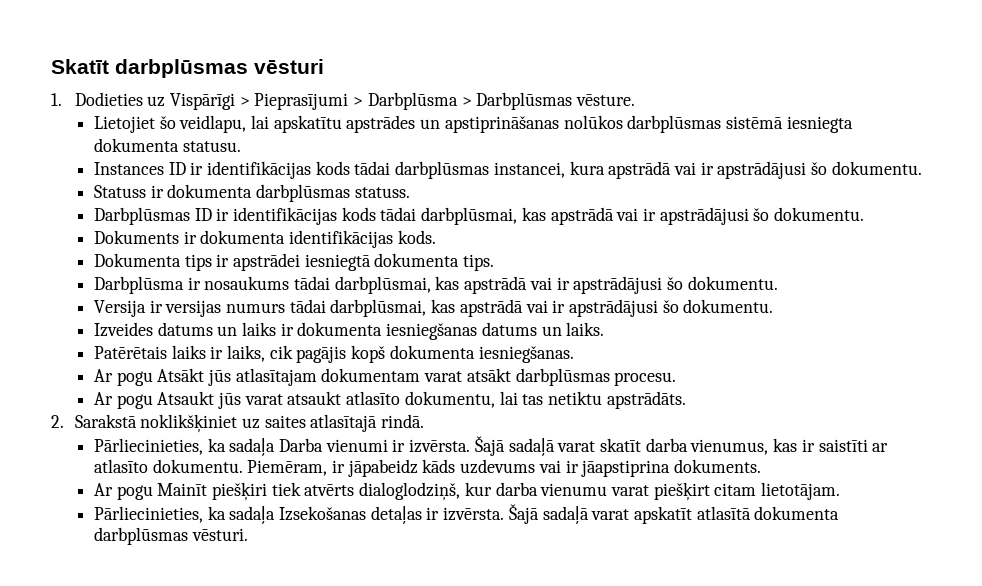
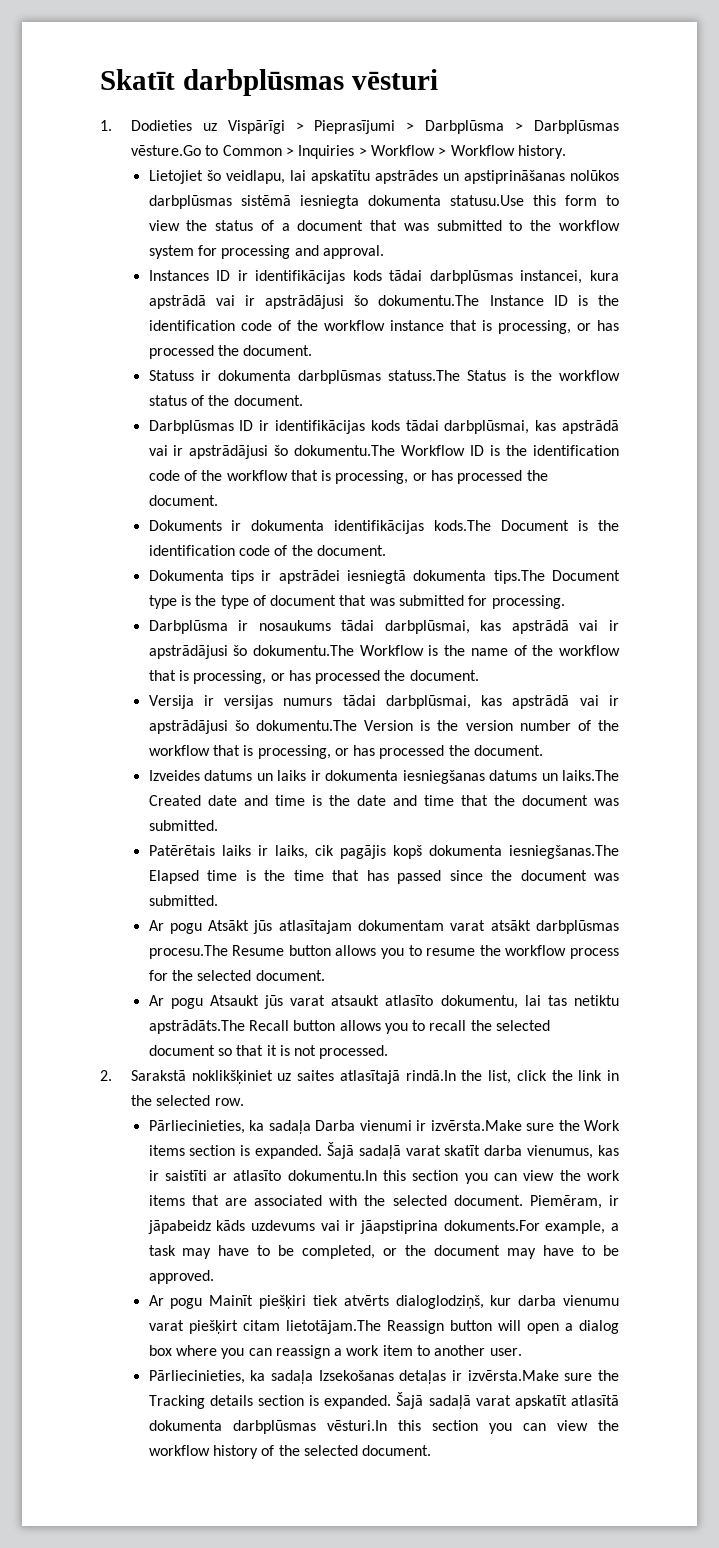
- 1. Dodieties uz Vispārīgi > Pieprasījumi > Darbplūsma > Darbplūsmas vēsture.
+ 1. Dodieties uz Vispārīgi > Pieprasījumi > Darbplūsma > Darbplūsmas vēsture.Go to Common > Inquiries > Workflow > Workflow history.
- Lietojiet šo veidlapu, lai apskatītu apstrādes un apstiprināšanas nolūkos darbplūsmas sistēmā iesniegta dokumenta statusu.
+ Lietojiet šo veidlapu, lai apskatītu apstrādes un apstiprināšanas nolūkos darbplūsmas sistēmā iesniegta dokumenta statusu.Use this form to view the status of a document that was submitted to the workflow system for processing and approval.
- Instances ID ir identifikācijas kods tādai darbplūsmas instancei, kura apstrādā vai ir apstrādājusi šo dokumentu.
- Statuss ir dokumenta darbplūsmas statuss.
+ Instances ID ir identifikācijas kods tādai darbplūsmas instancei, kura apstrādā vai ir apstrādājusi šo dokumentu.The Instance ID is the identification code of the workflow instance that is processing, or has processed the document.
+ Statuss ir dokumenta darbplūsmas statuss.The Status is the workflow status of the document.
- Darbplūsmas ID ir identifikācijas kods tādai darbplūsmai, kas apstrādā vai ir apstrādājusi šo dokumentu.
- Dokuments ir dokumenta identifikācijas kods.
+ Darbplūsmas ID ir identifikācijas kods tādai darbplūsmai, kas apstrādā vai ir apstrādājusi šo dokumentu.The Workflow ID is the identification code of the workflow that is processing, or has processed the document.
+ Dokuments ir dokumenta identifikācijas kods.The Document is the identification code of the document.
- Dokumenta tips ir apstrādei iesniegtā dokumenta tips.
+ Dokumenta tips ir apstrādei iesniegtā dokumenta tips.The Document type is the type of document that was submitted for processing.
- Darbplūsma ir nosaukums tādai darbplūsmai, kas apstrādā vai ir apstrādājusi šo dokumentu.
+ Darbplūsma ir nosaukums tādai darbplūsmai, kas apstrādā vai ir apstrādājusi šo dokumentu.The Workflow is the name of the workflow that is processing, or has processed the document.
- Versija ir versijas numurs tādai darbplūsmai, kas apstrādā vai ir apstrādājusi šo dokumentu.
+ Versija ir versijas numurs tādai darbplūsmai, kas apstrādā vai ir apstrādājusi šo dokumentu.The Version is the version number of the workflow that is processing, or has processed the document.
- Izveides datums un laiks ir dokumenta iesniegšanas datums un laiks.
+ Izveides datums un laiks ir dokumenta iesniegšanas datums un laiks.The Created date and time is the date and time that the document was submitted.
- Patērētais laiks ir laiks, cik pagājis kopš dokumenta iesniegšanas.
+ Patērētais laiks ir laiks, cik pagājis kopš dokumenta iesniegšanas.The Elapsed time is the time that has passed since the document was submitted.
- Ar pogu Atsākt jūs atlasītajam dokumentam varat atsākt darbplūsmas procesu.
+ Ar pogu Atsākt jūs atlasītajam dokumentam varat atsākt darbplūsmas procesu.The Resume button allows you to resume the workflow process for the selected document.
- Ar pogu Atsaukt jūs varat atsaukt atlasīto dokumentu, lai tas netiktu apstrādāts.
+ Ar pogu Atsaukt jūs varat atsaukt atlasīto dokumentu, lai tas netiktu apstrādāts.The Recall button allows you to recall the selected document so that it is not processed.
- 2. Sarakstā noklikšķiniet uz saites atlasītajā rindā.
+ 2. Sarakstā noklikšķiniet uz saites atlasītajā rindā.In the list, click the link in the selected row.
- Pārliecinieties, ka sadaļa Darba vienumi ir izvērsta.
+ Pārliecinieties, ka sadaļa Darba vienumi ir izvērsta.Make sure the Work items section is expanded.
- Šajā sadaļā varat skatīt darba vienumus, kas ir saistīti ar atlasīto dokumentu.
+ Šajā sadaļā varat skatīt darba vienumus, kas ir saistīti ar atlasīto dokumentu.In this section you can view the work items that are associated with the selected document.
- Piemēram, ir jāpabeidz kāds uzdevums vai ir jāapstiprina dokuments.
+ Piemēram, ir jāpabeidz kāds uzdevums vai ir jāapstiprina dokuments.For example, a task may have to be completed, or the document may have to be approved.
- Ar pogu Mainīt piešķiri tiek atvērts dialoglodziņš, kur darba vienumu varat piešķirt citam lietotājam.
+ Ar pogu Mainīt piešķiri tiek atvērts dialoglodziņš, kur darba vienumu varat piešķirt citam lietotājam.The Reassign button will open a dialog box where you can reassign a work item to another user.
- Pārliecinieties, ka sadaļa Izsekošanas detaļas ir izvērsta.
+ Pārliecinieties, ka sadaļa Izsekošanas detaļas ir izvērsta.Make sure the Tracking details section is expanded.
- Šajā sadaļā varat apskatīt atlasītā dokumenta darbplūsmas vēsturi.
+ Šajā sadaļā varat apskatīt atlasītā dokumenta darbplūsmas vēsturi.In this section you can view the workflow history of the selected document.

